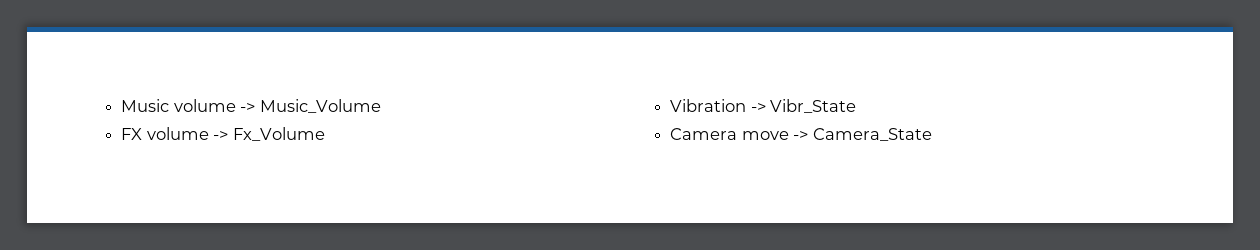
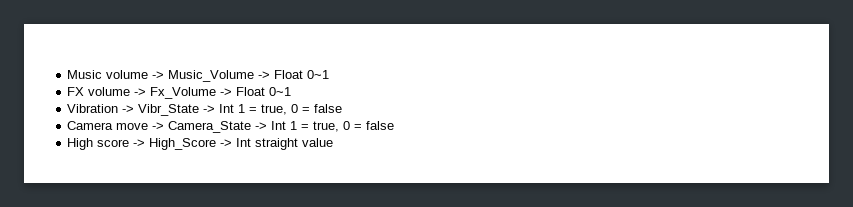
- Music volume -> Music_Volume
+ Music volume -> Music_Volume -> Float 0~1
- FX volume -> Fx_Volume
+ FX volume -> Fx_Volume -> Float 0~1
- Vibration -> Vibr_State
- Camera move -> Camera_State
+ Vibration -> Vibr_State -> Int 1 = true, 0 = false
+ Camera move -> Camera_State -> Int 1 = true, 0 = false
+ High score -> High_Score -> Int straight value

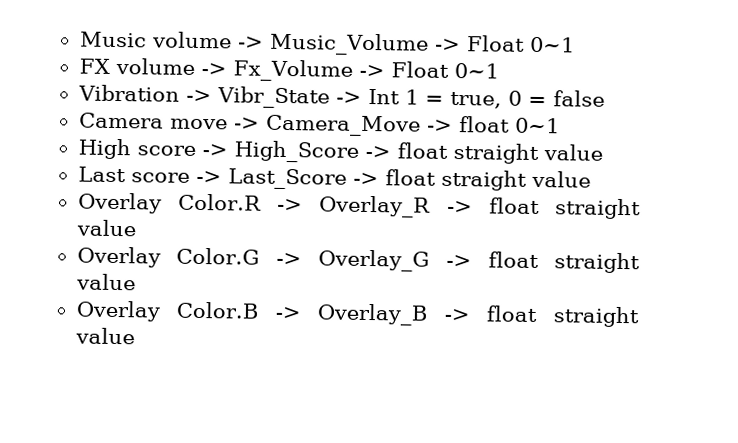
- Camera move -> Camera_State -> Int 1 = true, 0 = false
+ Camera move -> Camera_Move -> float 0~1
- High score -> High_Score -> Int straight value
+ High score -> High_Score -> float straight value
+ Last score -> Last_Score -> float straight value
+ Overlay Color.R -> Overlay_R -> float straight value
+ Overlay Color.G -> Overlay_G -> float straight value
+ Overlay Color.B -> Overlay_B -> float straight value

